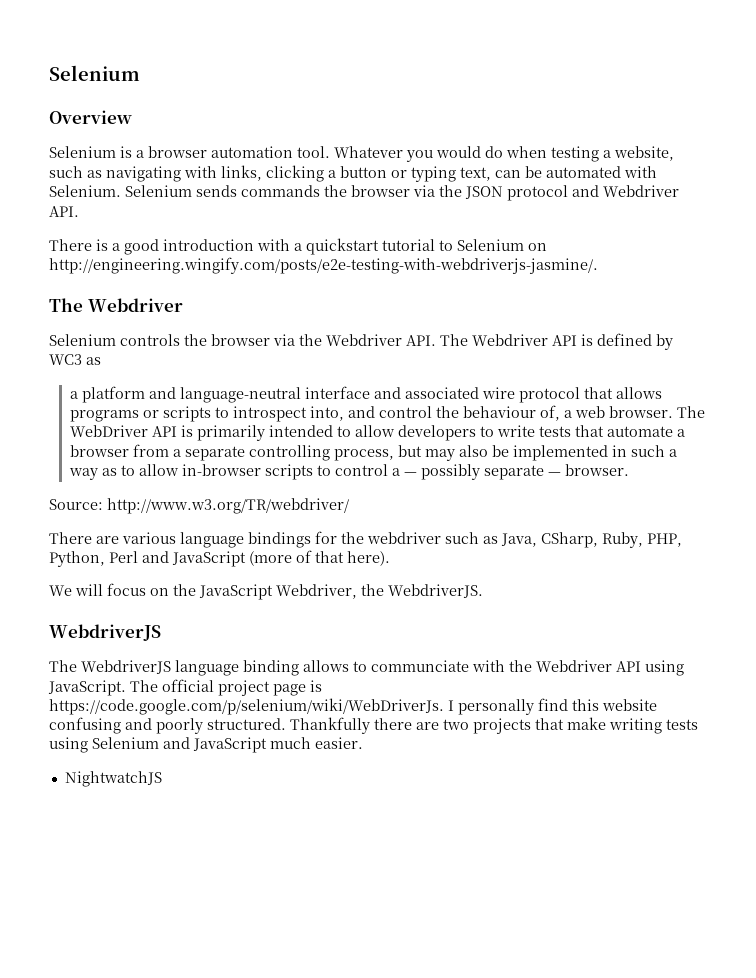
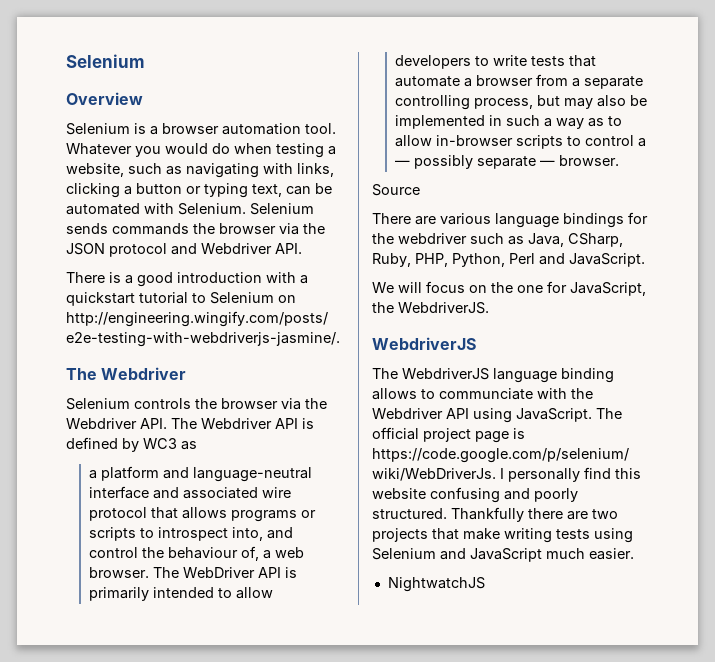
- Source: http://www.w3.org/TR/webdriver/
+ Source
- There are various language bindings for the webdriver such as Java, CSharp, Ruby, PHP, Python, Perl and JavaScript (more of that here).
+ There are various language bindings for the webdriver such as Java, CSharp, Ruby, PHP, Python, Perl and JavaScript.
- We will focus on the JavaScript Webdriver, the WebdriverJS.
+ We will focus on the one for JavaScript, the WebdriverJS.

